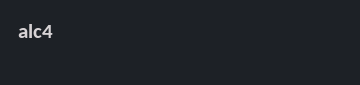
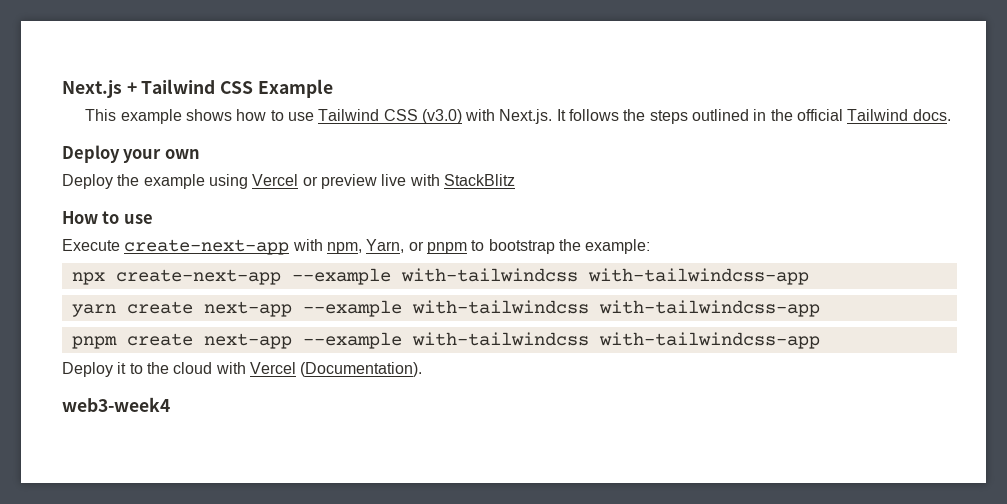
- alc4
+ Next.js + Tailwind CSS Example
+ This example shows how to use Tailwind CSS (v3.0) with Next.js. It follows the steps outlined in the official Tailwind docs.
+ Deploy your own
+ Deploy the example using Vercel or preview live with StackBlitz
+ How to use
+ Execute create-next-app with npm, Yarn, or pnpm to bootstrap the example:
+ npx create-next-app --example with-tailwindcss with-tailwindcss-app
+ yarn create next-app --example with-tailwindcss with-tailwindcss-app
+ pnpm create next-app --example with-tailwindcss with-tailwindcss-app
+ Deploy it to the cloud with Vercel (Documentation).
+ web3-week4

